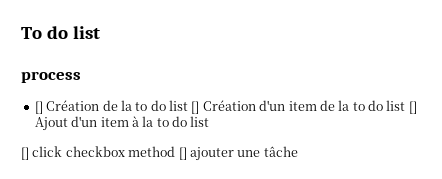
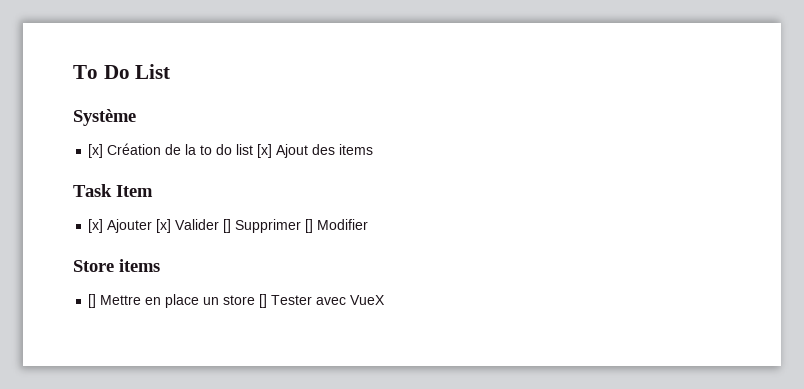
- To do list
- process
- [] Création de la to do list [] Création d'un item de la to do list [] Ajout d'un item à la to do list
- [] click checkbox method [] ajouter une tâche
+ To Do List
+ Système
+ [x] Création de la to do list [x] Ajout des items
+ Task Item
+ [x] Ajouter [x] Valider [] Supprimer [] Modifier
+ Store items
+ [] Mettre en place un store [] Tester avec VueX

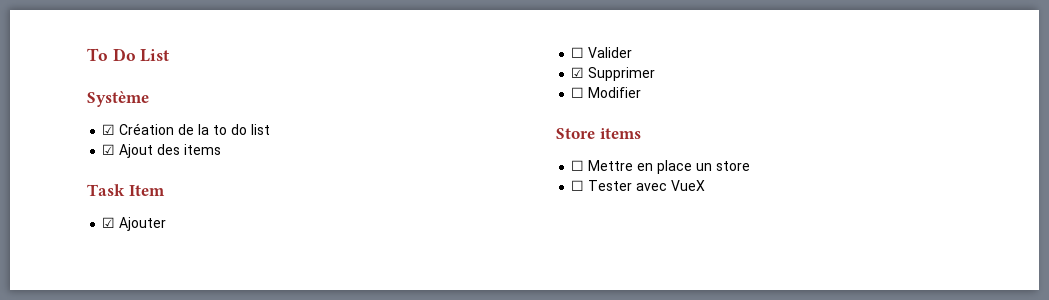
- [x] Création de la to do list [x] Ajout des items
+ ☑ Création de la to do list
+ ☑ Ajout des items
- [x] Ajouter [x] Valider [] Supprimer [] Modifier
+ ☑ Ajouter
+ ☐ Valider
+ ☑ Supprimer
+ ☐ Modifier
- [] Mettre en place un store [] Tester avec VueX
+ ☐ Mettre en place un store
+ ☐ Tester avec VueX

